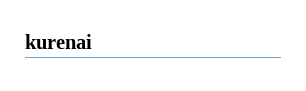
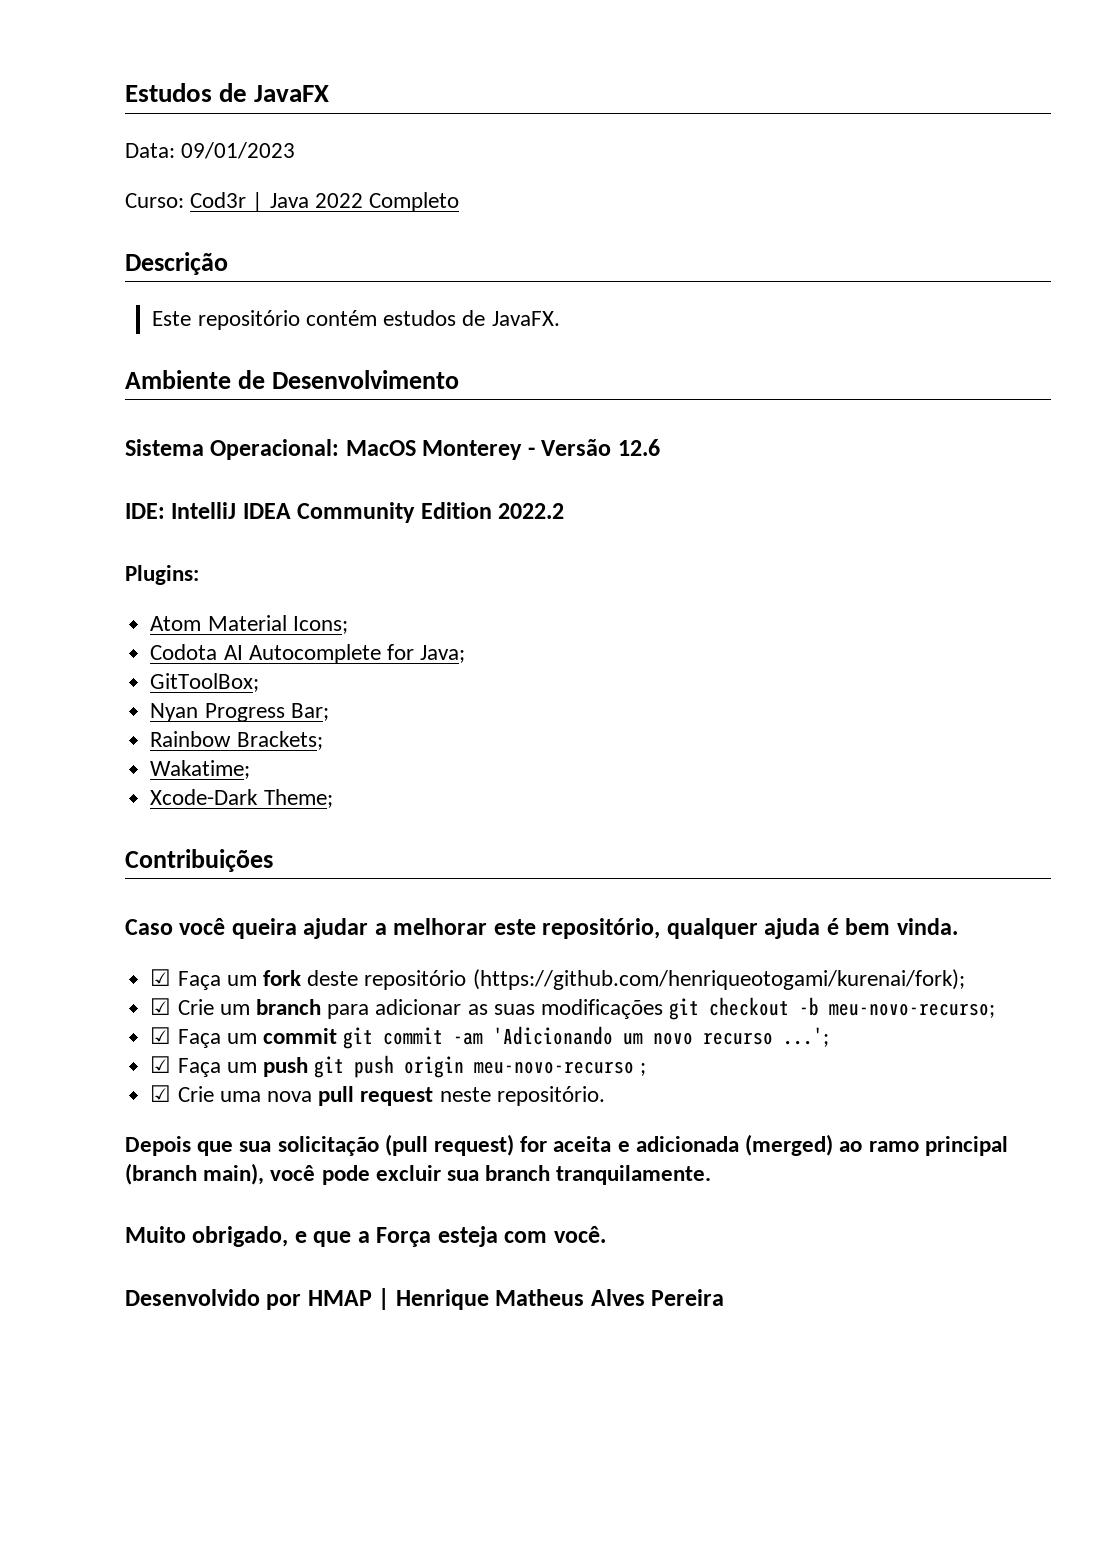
- kurenai
+ Estudos de JavaFX
+ Data: 09/01/2023
+ Curso: Cod3r | Java 2022 Completo
+ Descrição
+ Este repositório contém estudos de JavaFX.
+ Ambiente de Desenvolvimento
+ Sistema Operacional: MacOS Monterey - Versão 12.6
+ IDE: IntelliJ IDEA Community Edition 2022.2
+ Plugins:
+ Atom Material Icons;
+ Codota AI Autocomplete for Java;
+ GitToolBox;
+ Nyan Progress Bar;
+ Rainbow Brackets;
+ Wakatime;
+ Xcode-Dark Theme;
+ Contribuições
+ Caso você queira ajudar a melhorar este repositório, qualquer ajuda é bem vinda.
+ ☑ Faça um fork deste repositório (https://github.com/henriqueotogami/kurenai/fork);
+ ☑ Crie um branch para adicionar as suas modificações git checkout -b meu-novo-recurso;
+ ☑ Faça um commit git commit -am 'Adicionando um novo recurso ...';
+ ☑ Faça um push git push origin meu-novo-recurso ;
+ ☑ Crie uma nova pull request neste repositório.
+ Depois que sua solicitação (pull request) for aceita e adicionada (merged) ao ramo principal (branch main), você pode excluir sua branch tranquilamente.
+ Muito obrigado, e que a Força esteja com você.
+ Desenvolvido por HMAP | Henrique Matheus Alves Pereira

